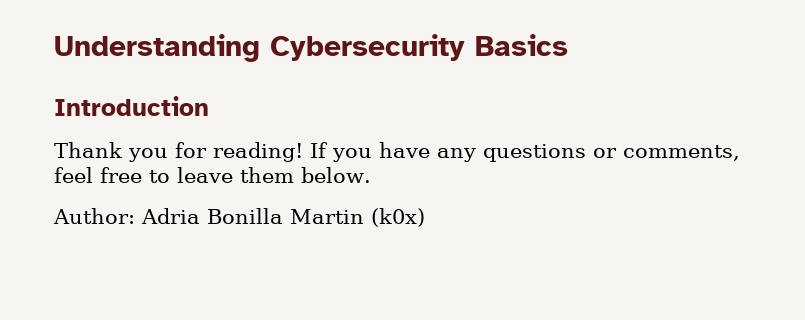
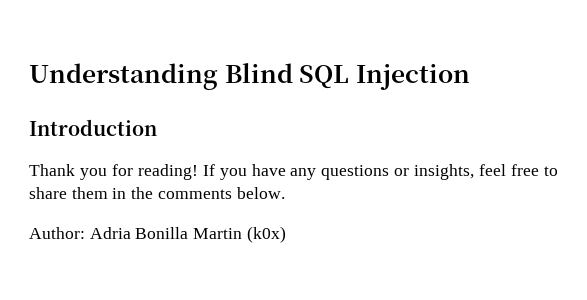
- Understanding Cybersecurity Basics
+ Understanding Blind SQL Injection
- If you have any questions or comments, feel free to leave them below.
+ If you have any questions or insights, feel free to share them in the comments below.

